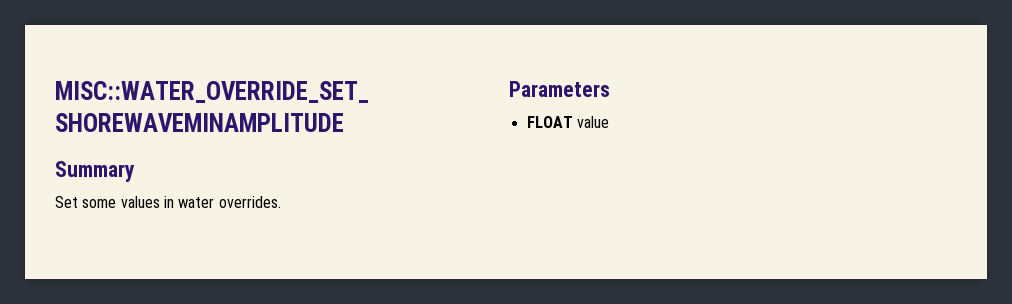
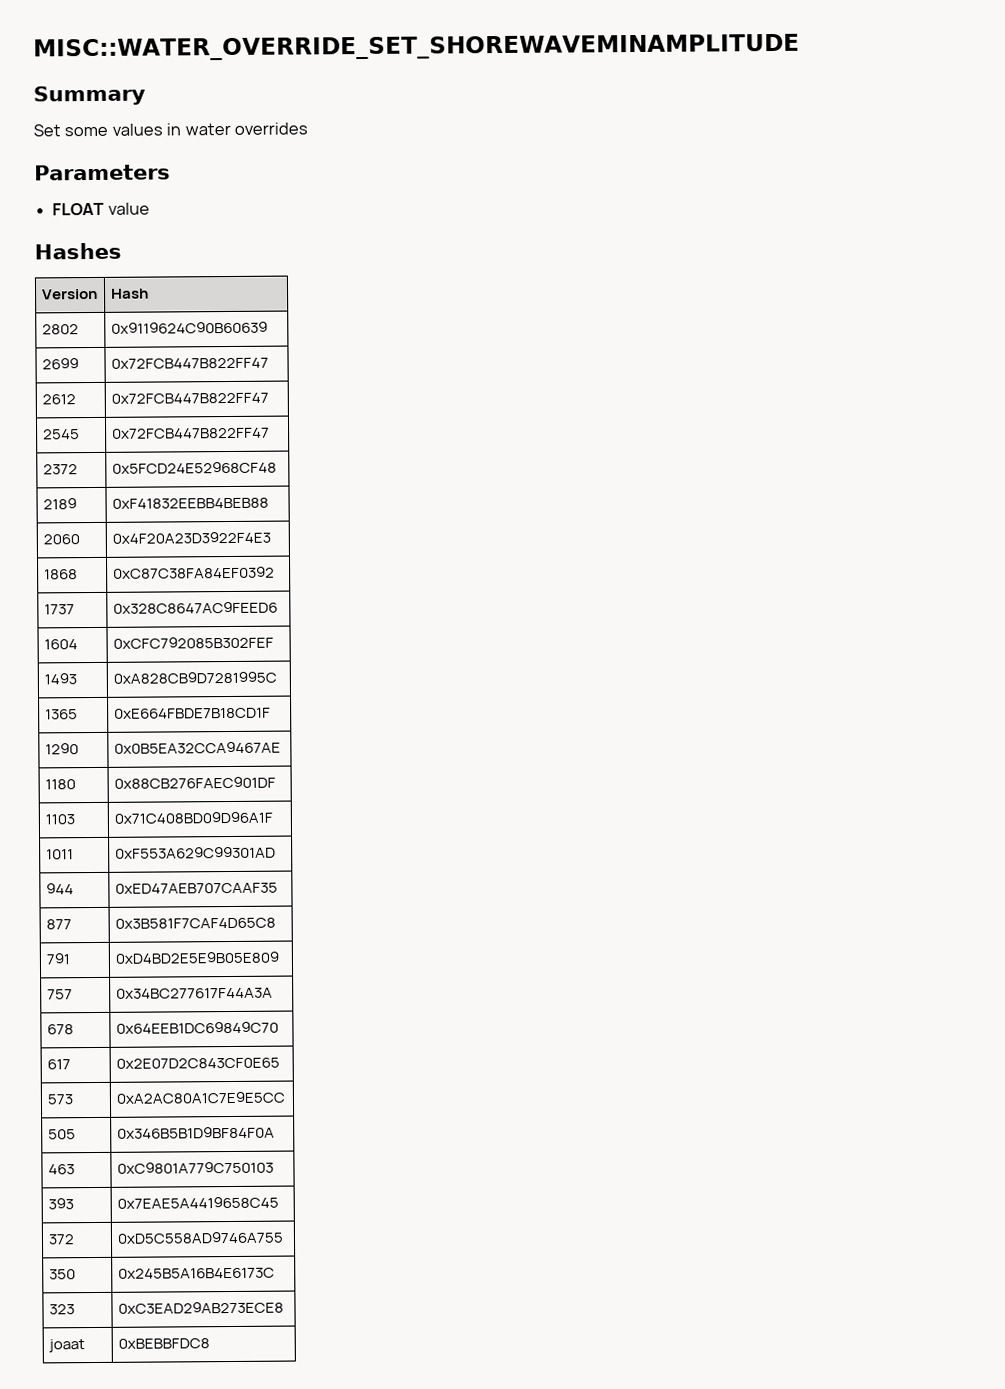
- Set some values in water overrides.
+ Set some values in water overrides
+ Hashes
+ Version | Hash
+ 2802 | 0x9119624C90B60639
+ 2699 | 0x72FCB447B822FF47
+ 2612 | 0x72FCB447B822FF47
+ 2545 | 0x72FCB447B822FF47
+ 2372 | 0x5FCD24E52968CF48
+ 2189 | 0xF41832EEBB4BEB88
+ 2060 | 0x4F20A23D3922F4E3
+ 1868 | 0xC87C38FA84EF0392
+ 1737 | 0x328C8647AC9FEED6
+ 1604 | 0xCFC792085B302FEF
+ 1493 | 0xA828CB9D7281995C
+ 1365 | 0xE664FBDE7B18CD1F
+ 1290 | 0x0B5EA32CCA9467AE
+ 1180 | 0x88CB276FAEC901DF
+ 1103 | 0x71C408BD09D96A1F
+ 1011 | 0xF553A629C99301AD
+ 944 | 0xED47AEB707CAAF35
+ 877 | 0x3B581F7CAF4D65C8
+ 791 | 0xD4BD2E5E9B05E809
+ 757 | 0x34BC277617F44A3A
+ 678 | 0x64EEB1DC69849C70
+ 617 | 0x2E07D2C843CF0E65
+ 573 | 0xA2AC80A1C7E9E5CC
+ 505 | 0x346B5B1D9BF84F0A
+ 463 | 0xC9801A779C750103
+ 393 | 0x7EAE5A4419658C45
+ 372 | 0xD5C558AD9746A755
+ 350 | 0x245B5A16B4E6173C
+ 323 | 0xC3EAD29AB273ECE8
+ joaat | 0xBEBBFDC8

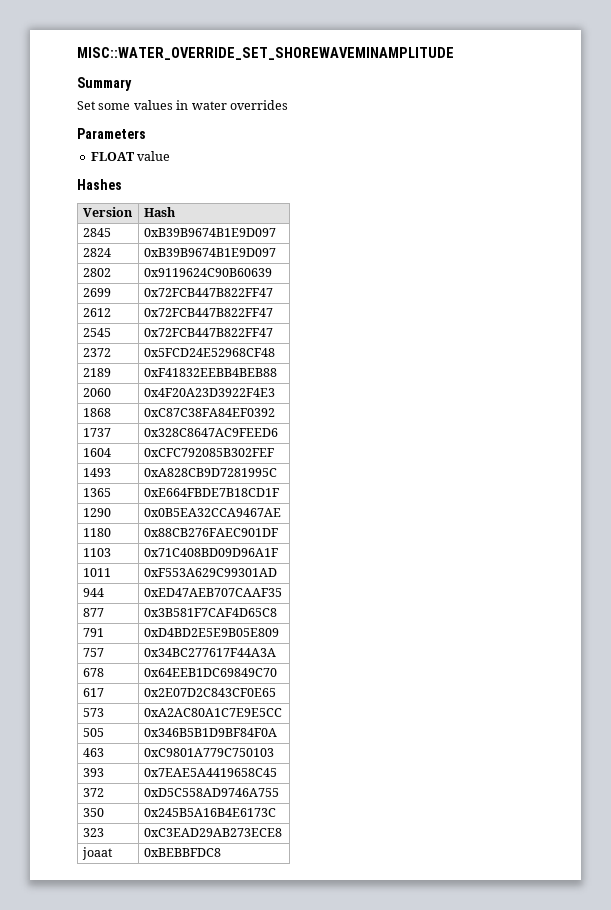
+ 2845 | 0xB39B9674B1E9D097
+ 2824 | 0xB39B9674B1E9D097

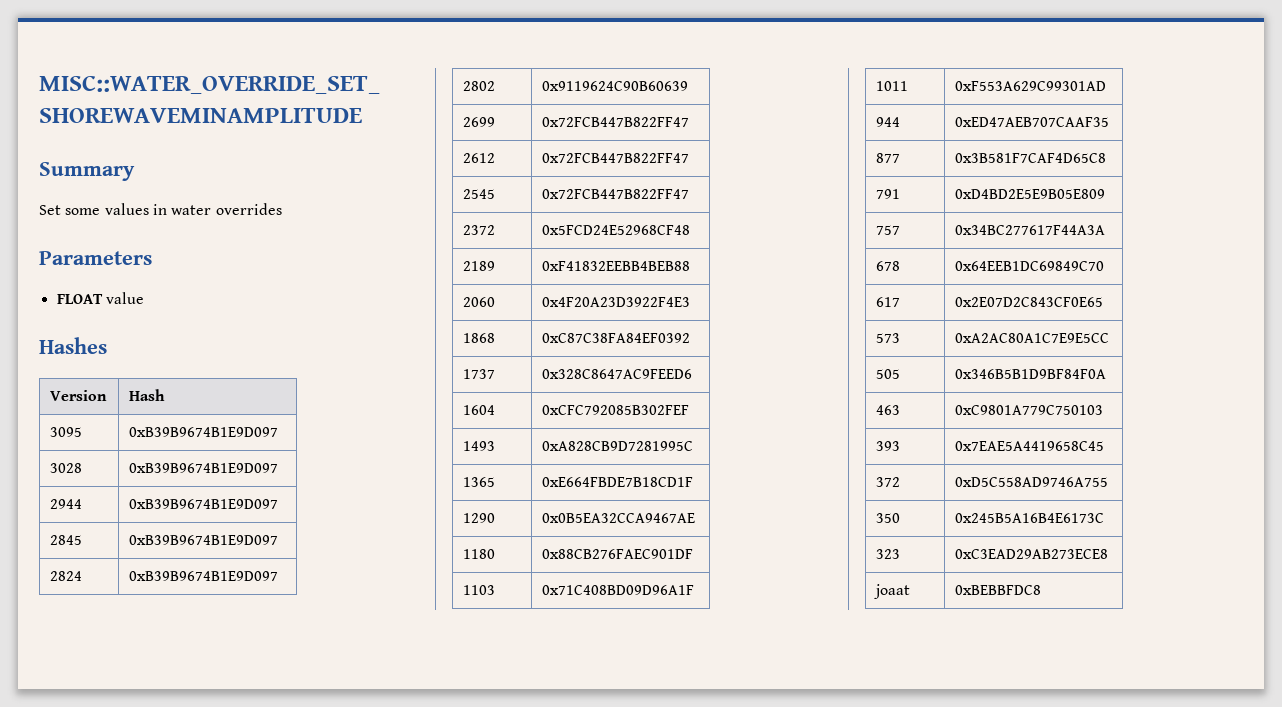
+ 3095 | 0xB39B9674B1E9D097
+ 3028 | 0xB39B9674B1E9D097
+ 2944 | 0xB39B9674B1E9D097

